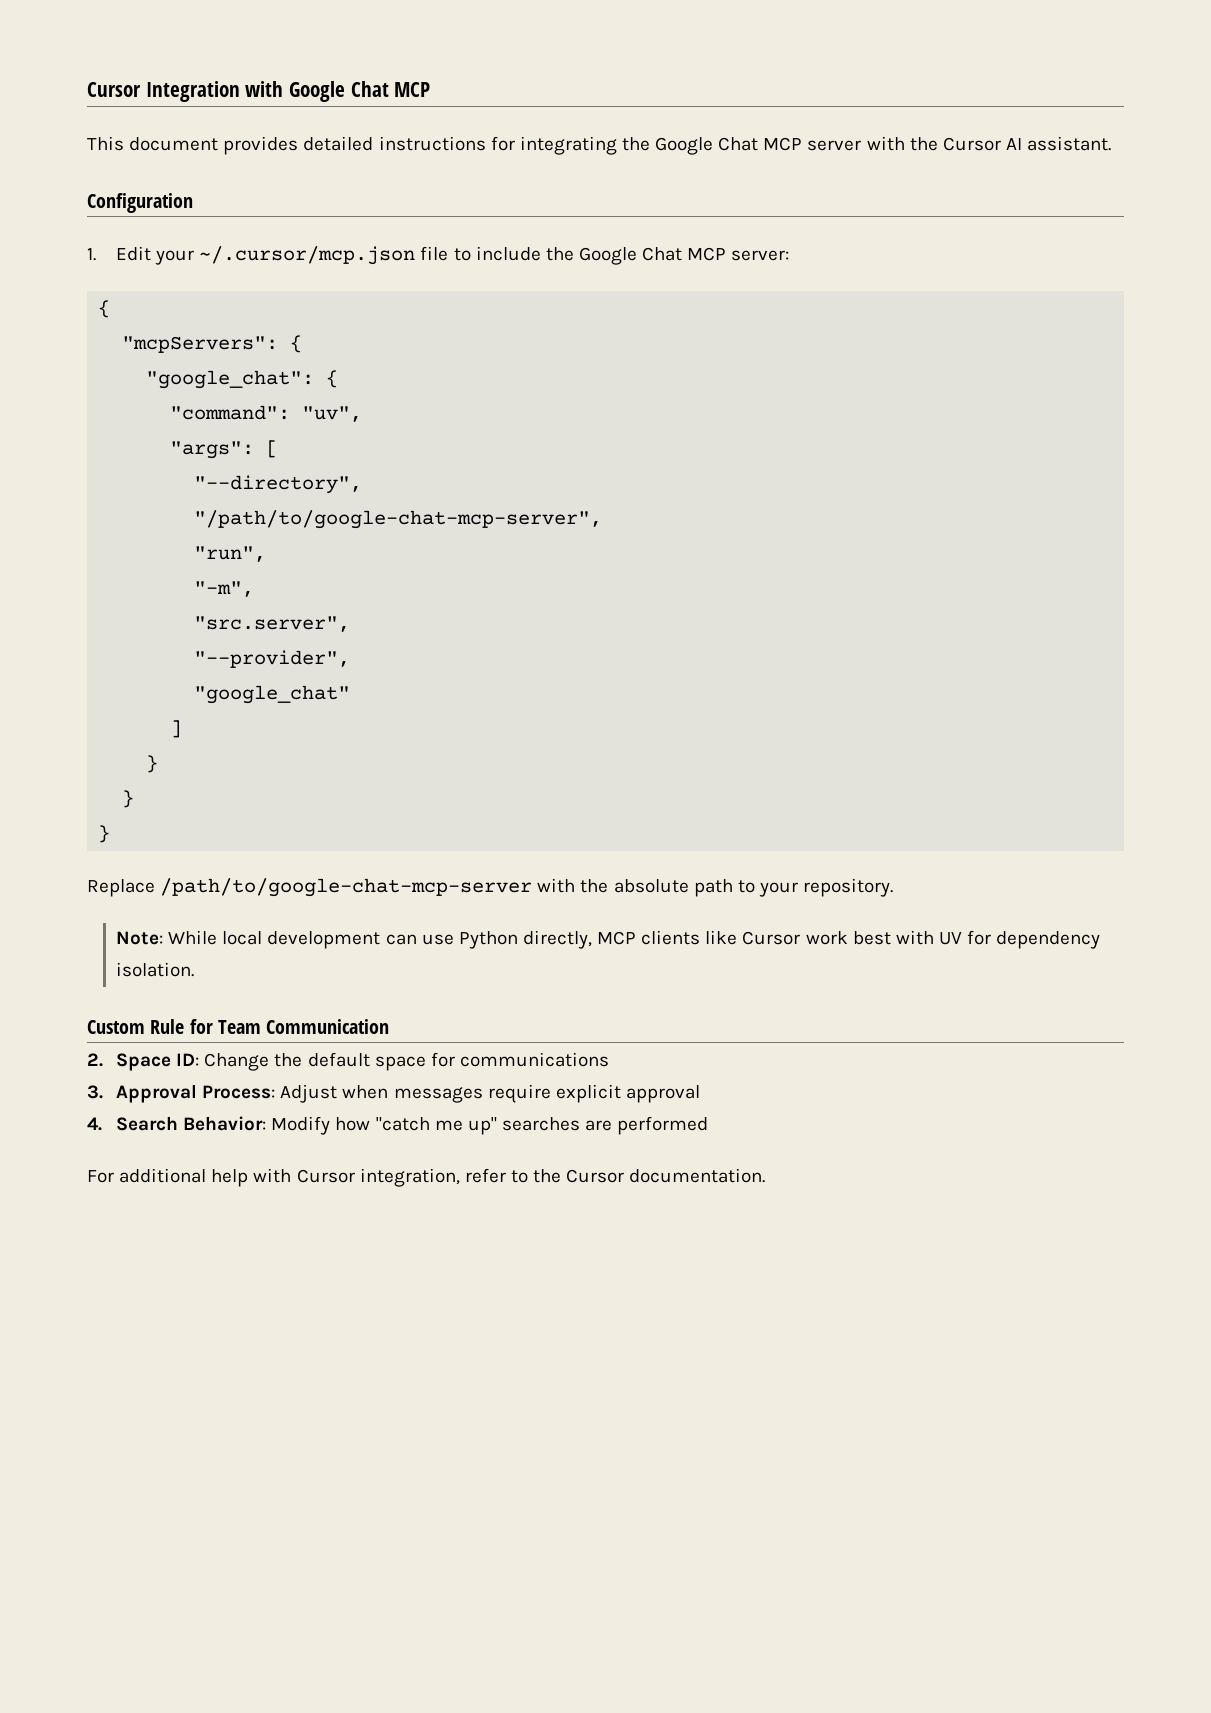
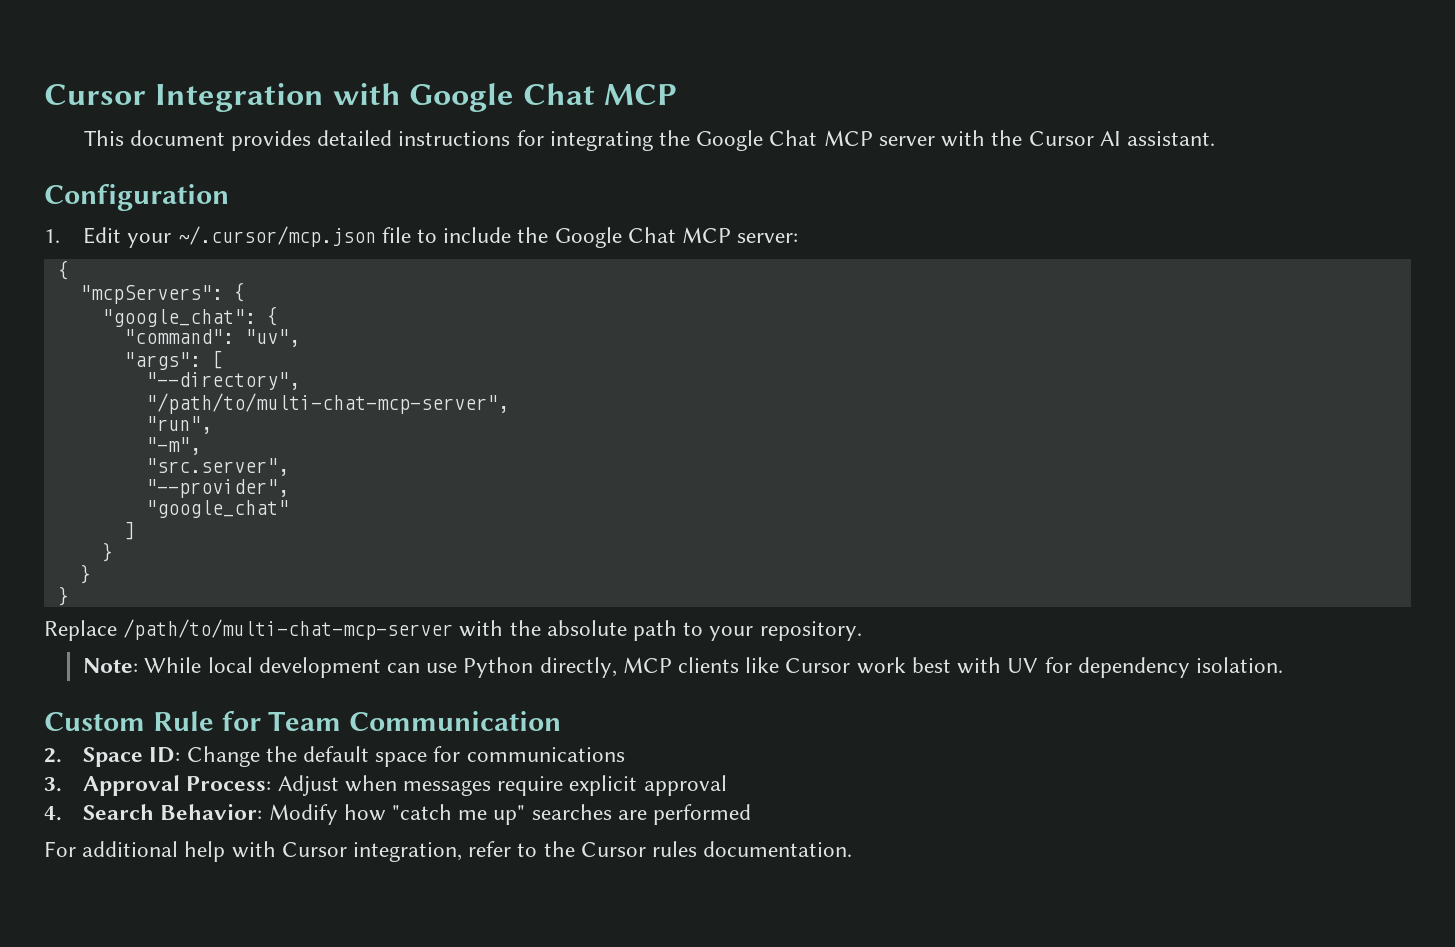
- "/path/to/google-chat-mcp-server",
+ "/path/to/multi-chat-mcp-server",
- Replace /path/to/google-chat-mcp-server with the absolute path to your repository.
+ Replace /path/to/multi-chat-mcp-server with the absolute path to your repository.
- For additional help with Cursor integration, refer to the Cursor documentation.
+ For additional help with Cursor integration, refer to the Cursor rules documentation.

